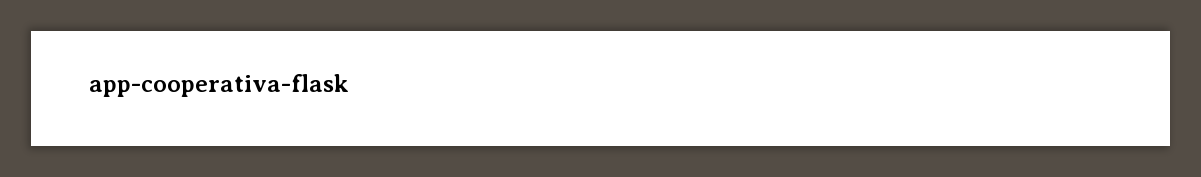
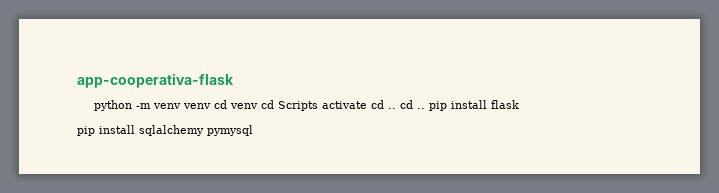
+ python -m venv venv cd venv cd Scripts activate cd .. cd .. pip install flask
+ pip install sqlalchemy pymysql

